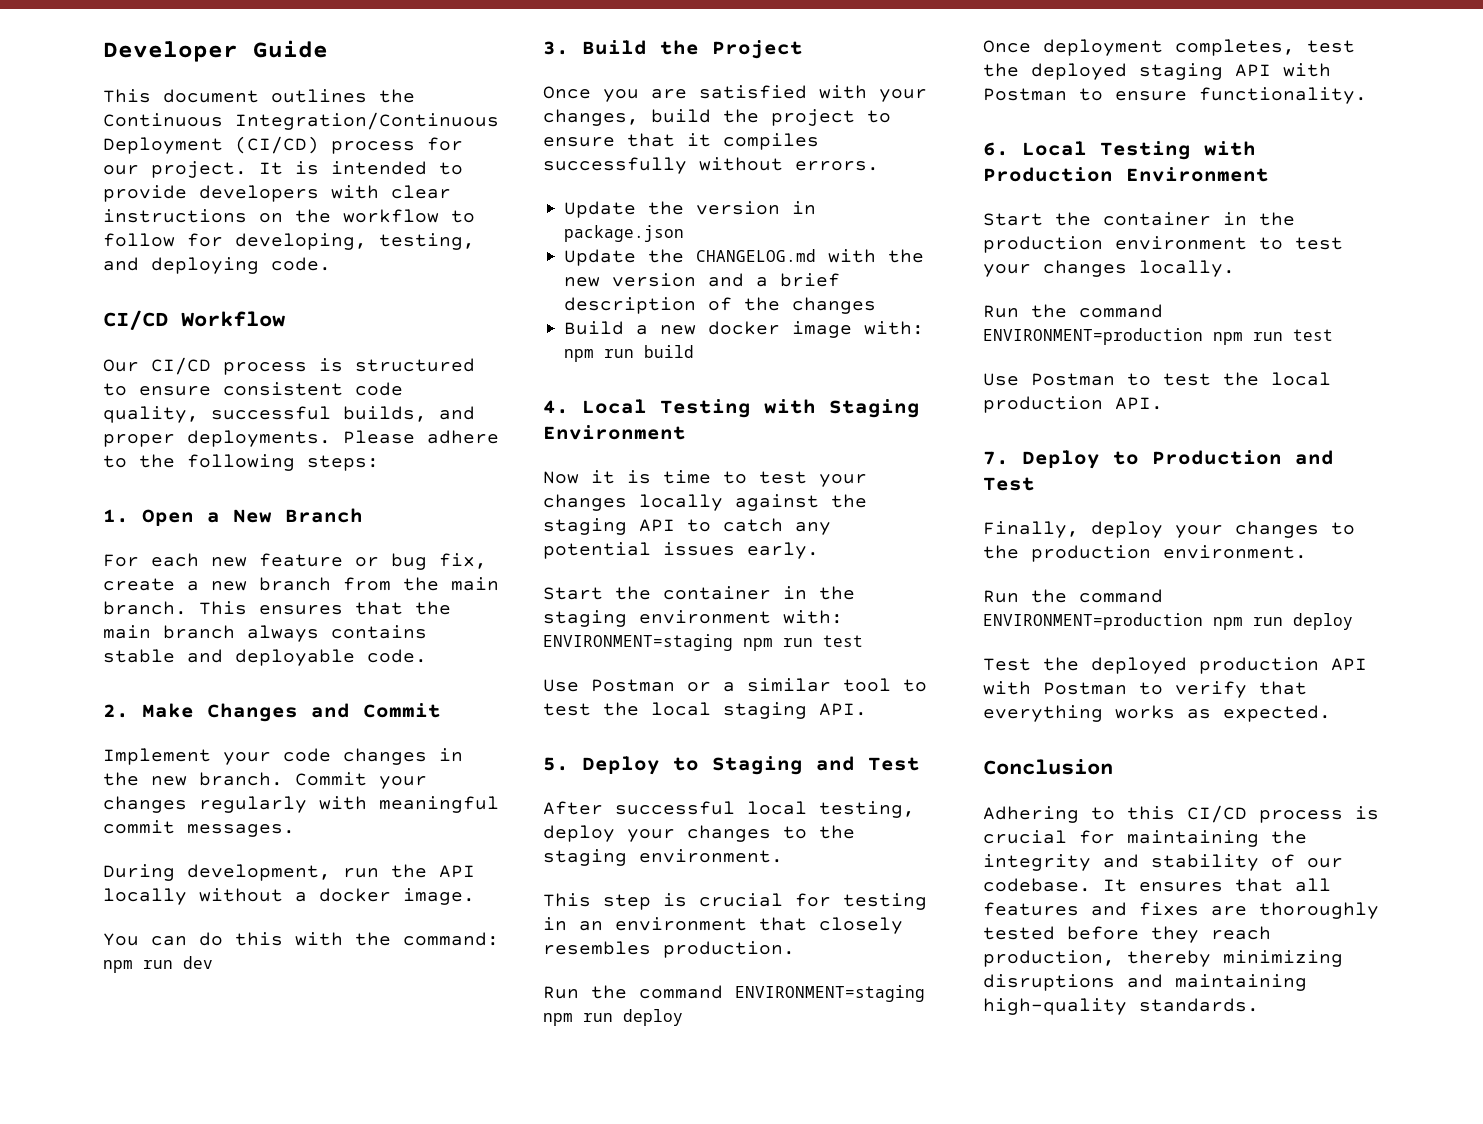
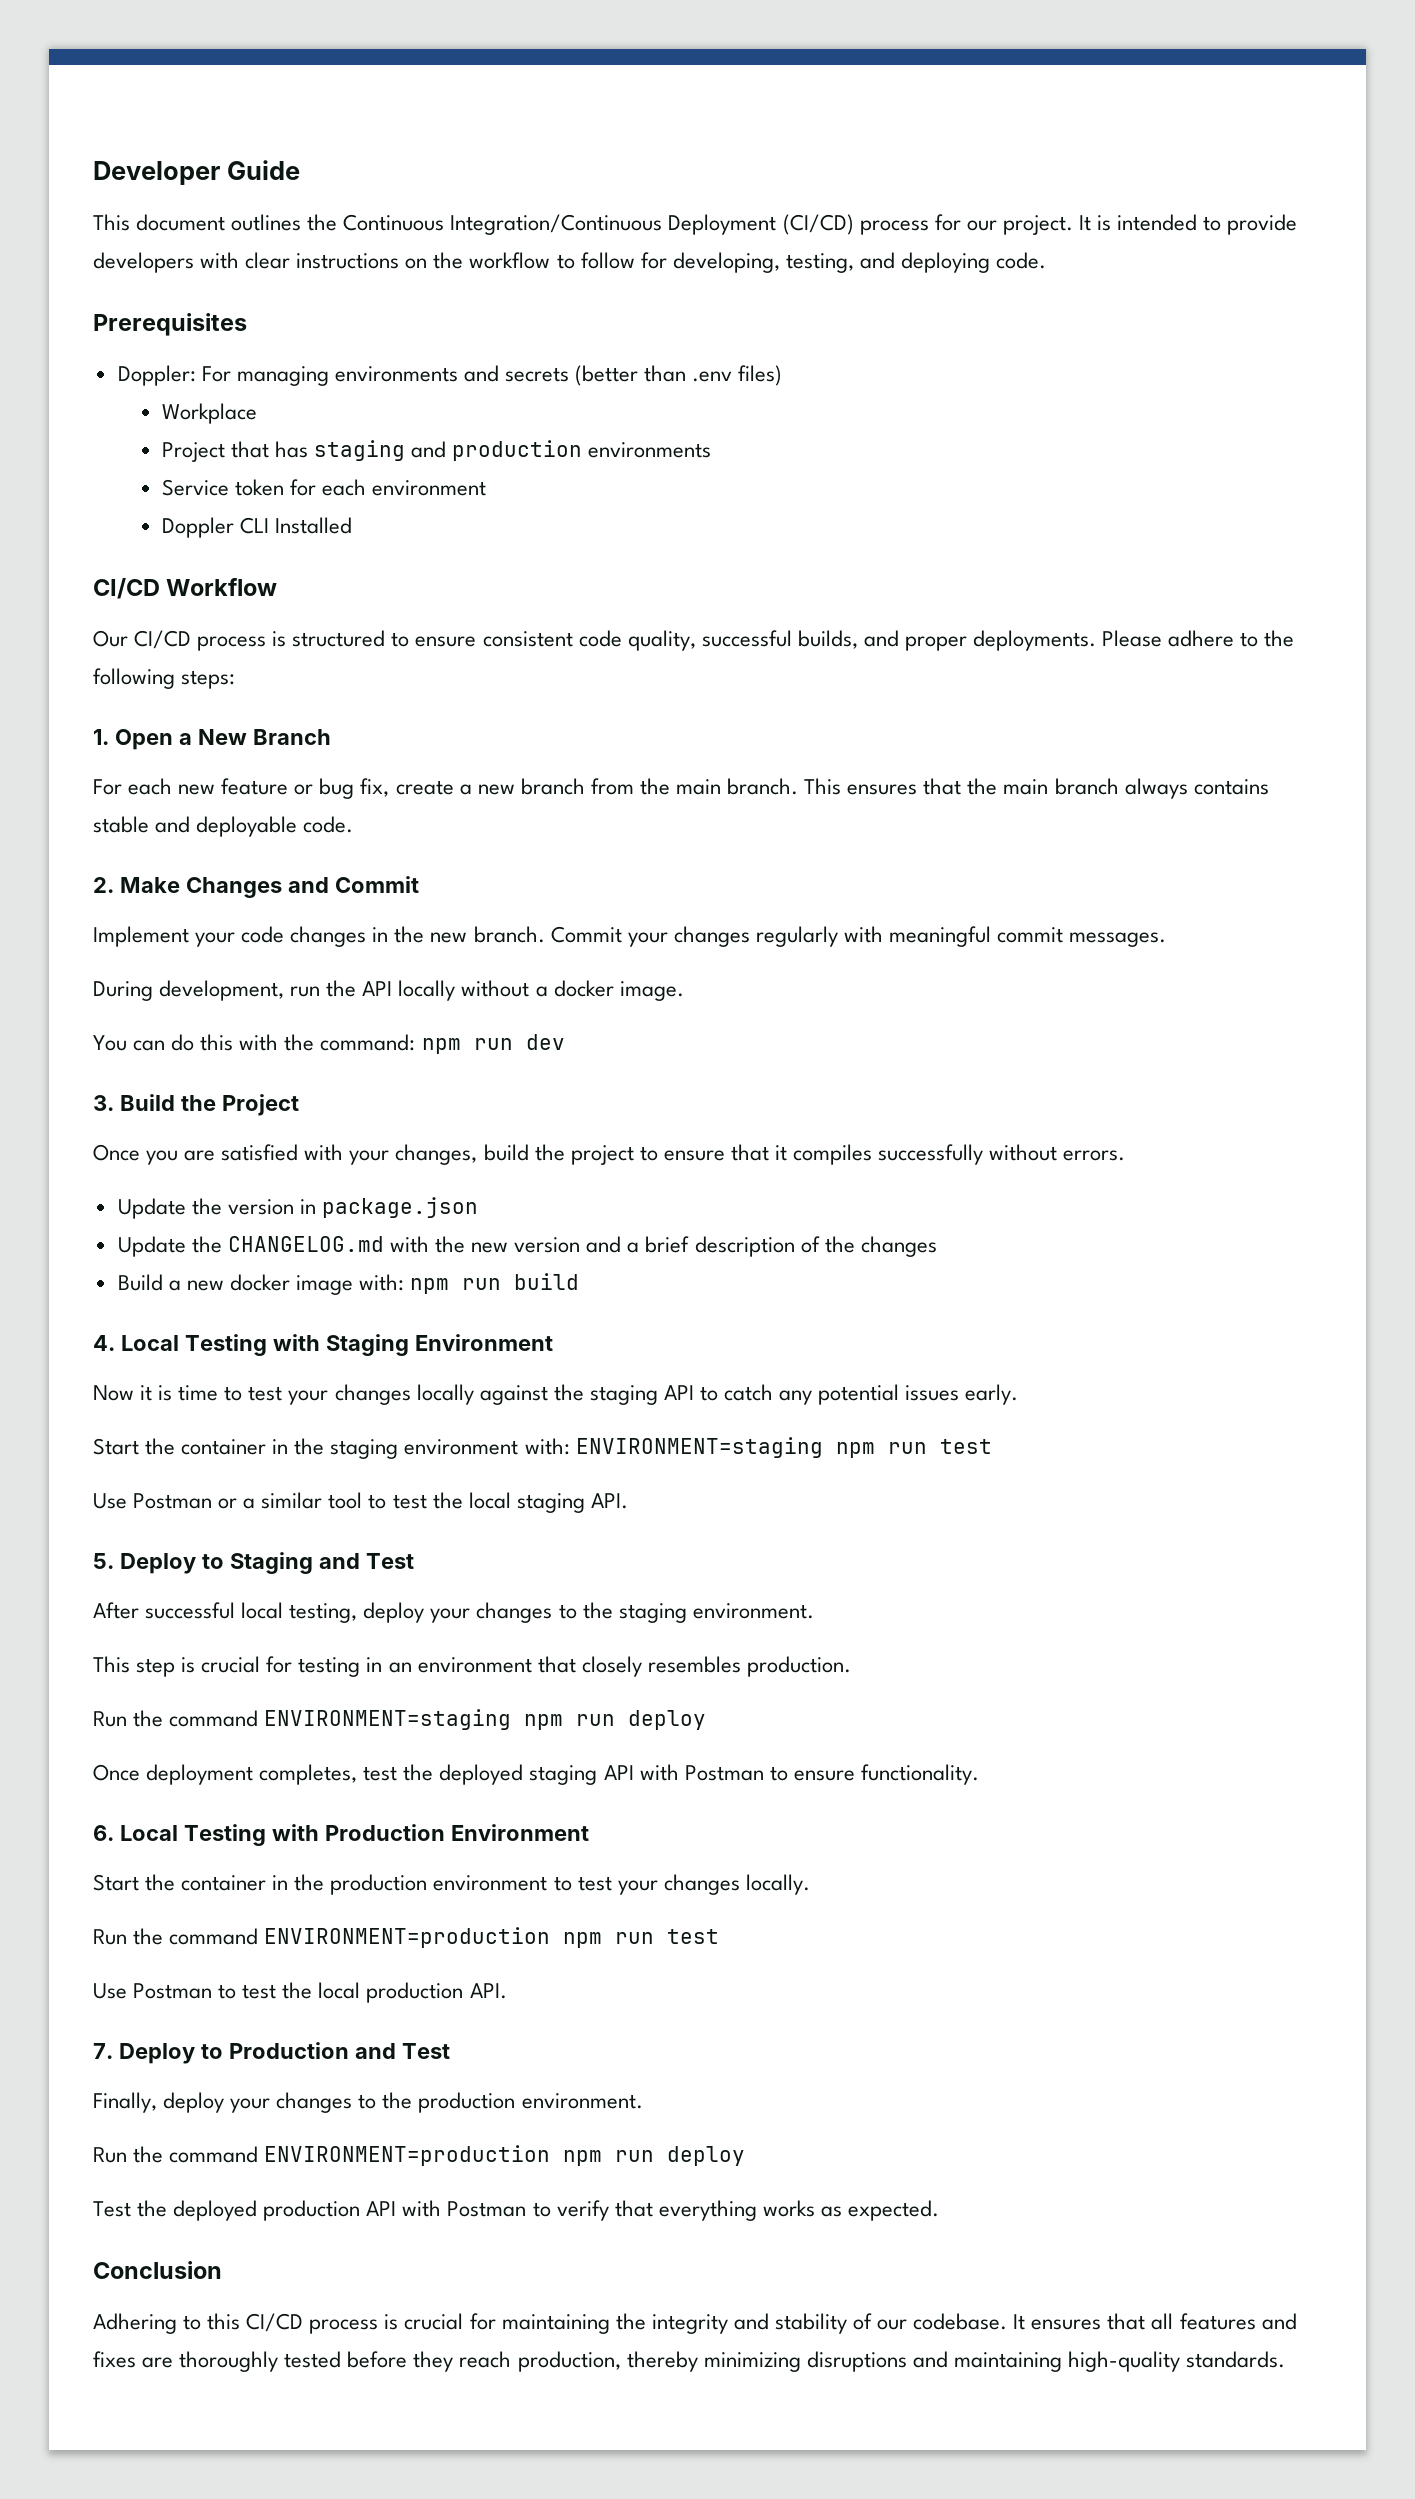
+ Prerequisites
+ Doppler: For managing environments and secrets (better than .env files)
+ Workplace
+ Project that has staging and production environments
+ Service token for each environment
+ Doppler CLI Installed

